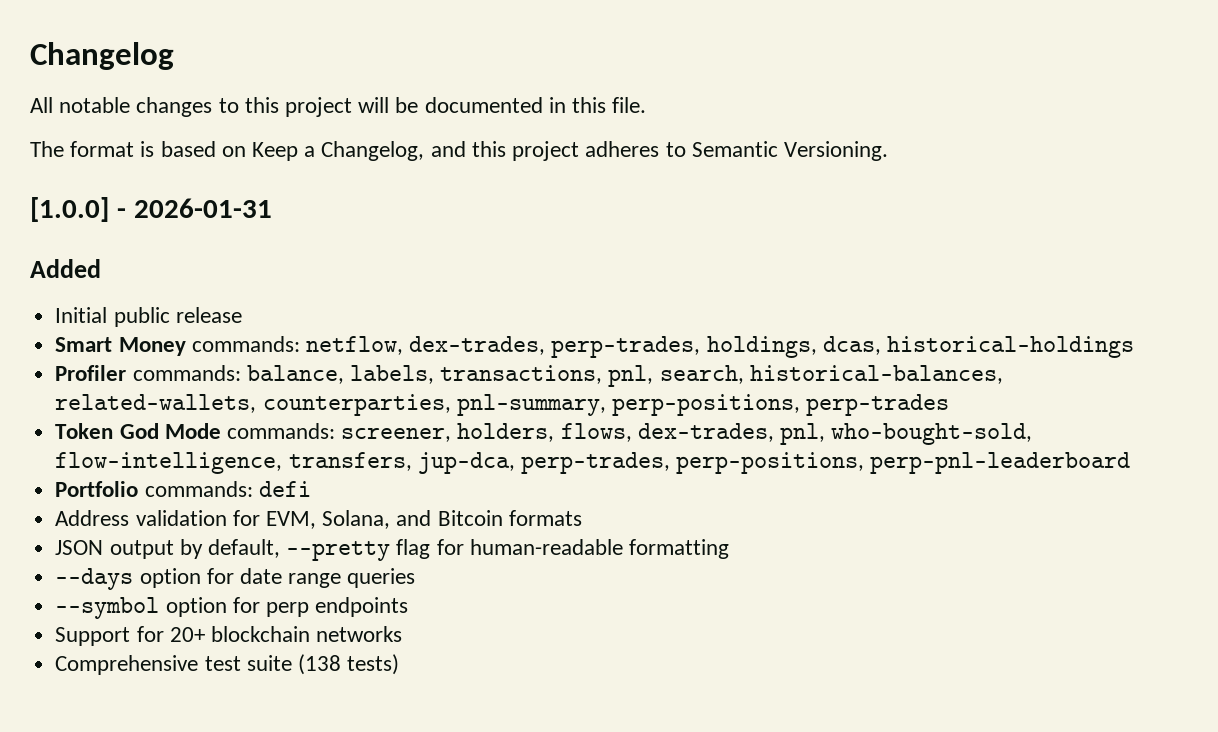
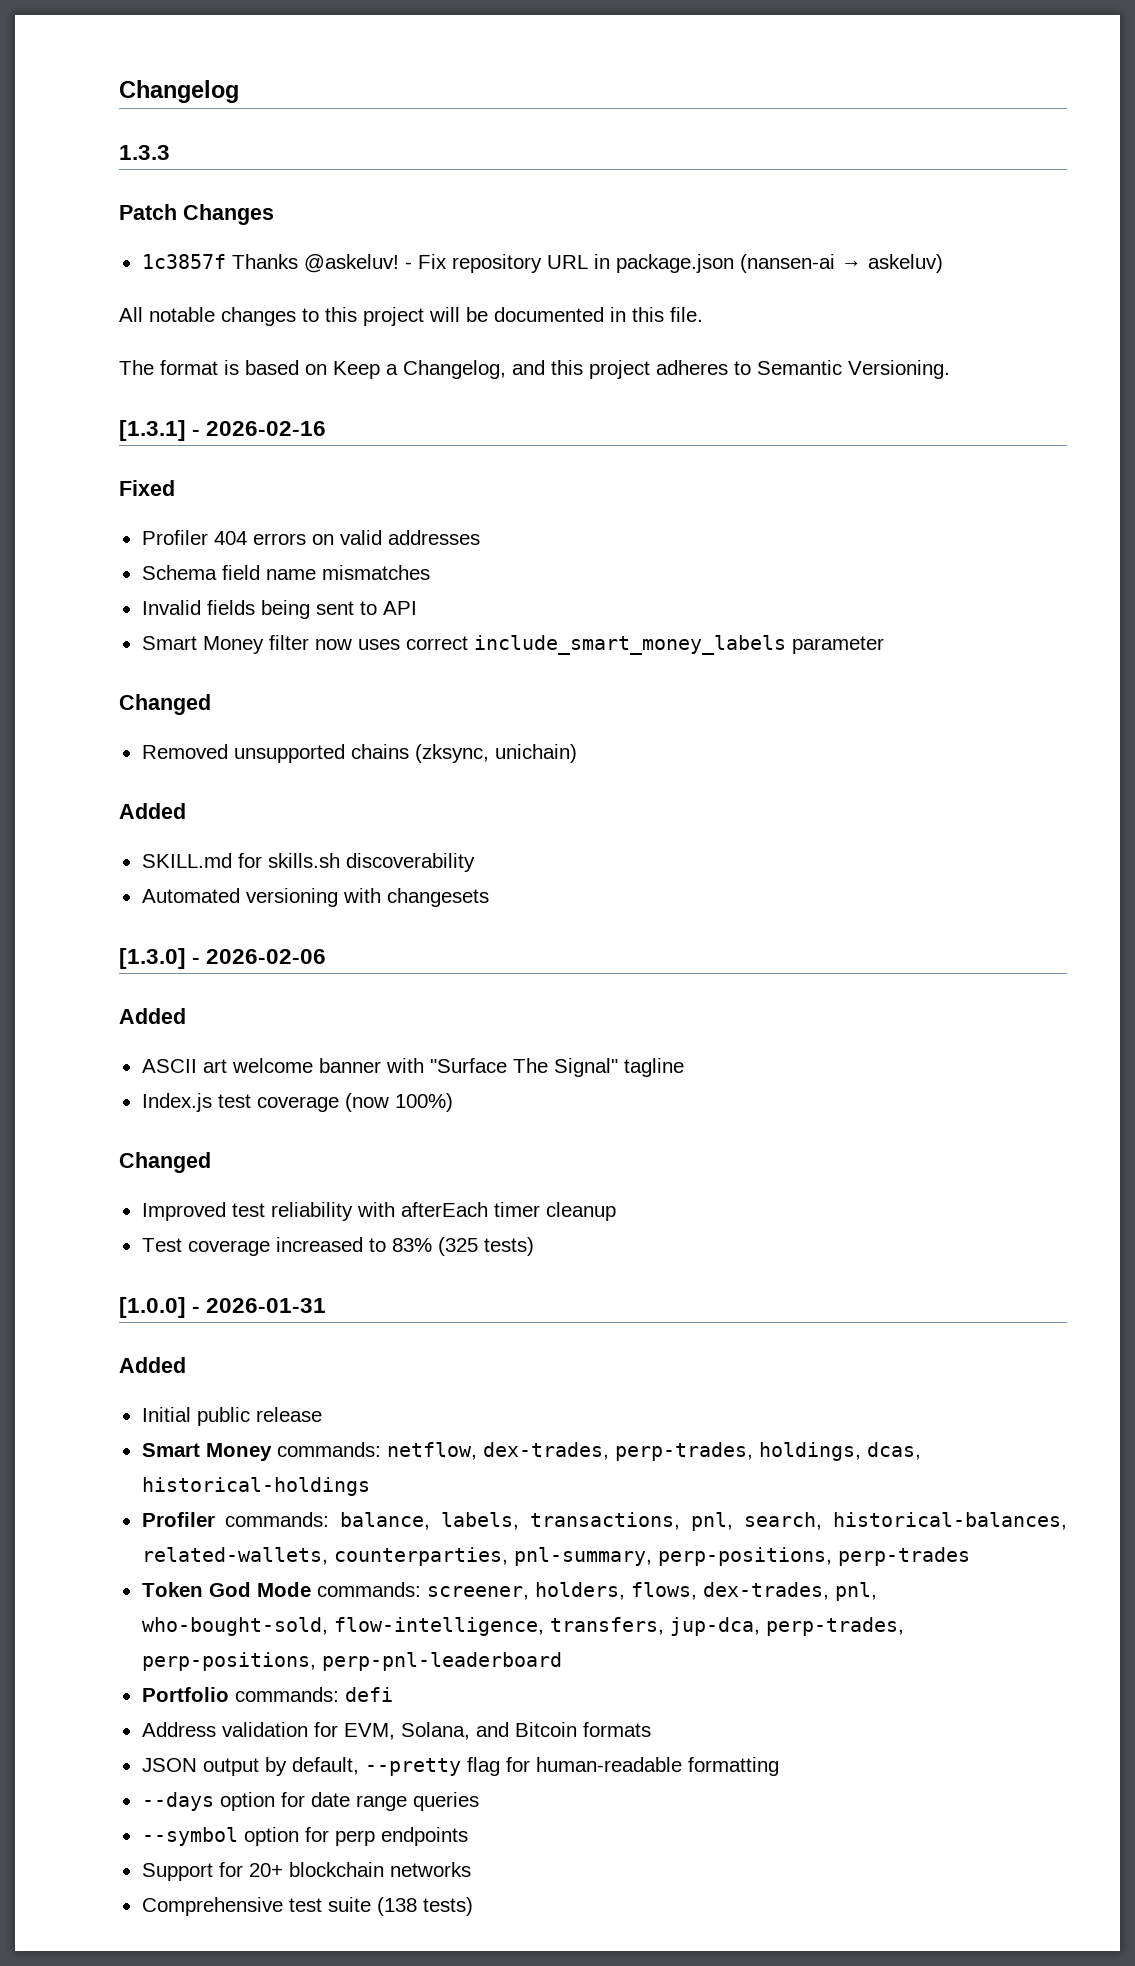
+ 1.3.3
+ Patch Changes
+ 1c3857f Thanks @askeluv! - Fix repository URL in package.json (nansen-ai → askeluv)
+ [1.3.1] - 2026-02-16
+ Fixed
+ Profiler 404 errors on valid addresses
+ Schema field name mismatches
+ Invalid fields being sent to API
+ Smart Money filter now uses correct include_smart_money_labels parameter
+ Changed
+ Removed unsupported chains (zksync, unichain)
+ Added
+ SKILL.md for skills.sh discoverability
+ Automated versioning with changesets
+ [1.3.0] - 2026-02-06
+ Added
+ ASCII art welcome banner with "Surface The Signal" tagline
+ Index.js test coverage (now 100%)
+ Changed
+ Improved test reliability with afterEach timer cleanup
+ Test coverage increased to 83% (325 tests)

